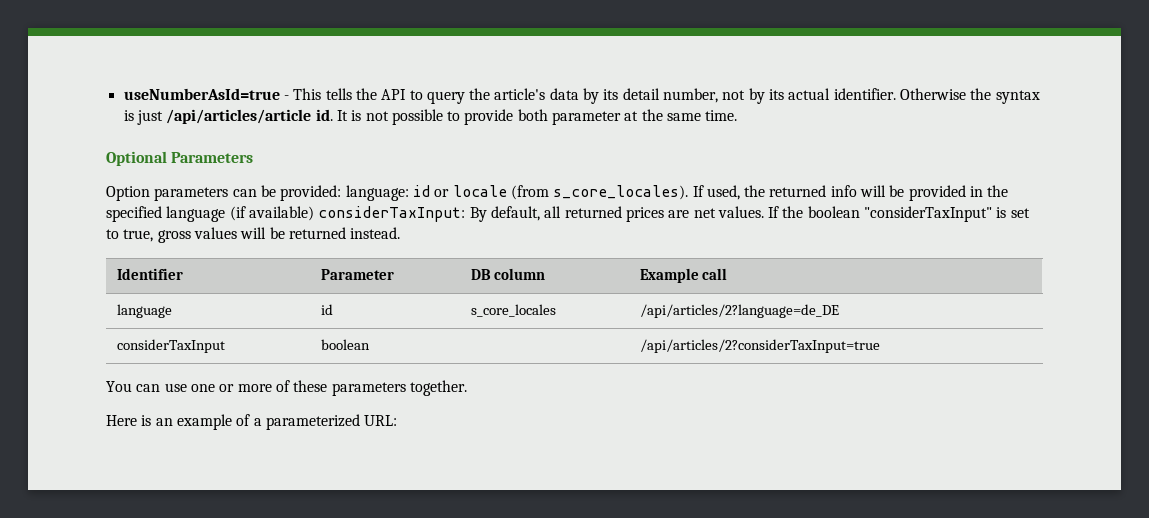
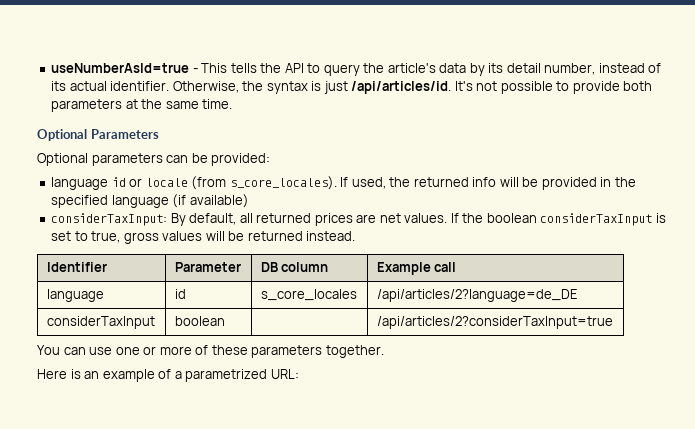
- useNumberAsId=true - This tells the API to query the article's data by its detail number, not by its actual identifier.
+ useNumberAsId=true - This tells the API to query the article's data by its detail number, instead of its actual identifier.
- Otherwise the syntax is just /api/articles/article id. It is not possible to provide both parameter at the same time.
+ Otherwise, the syntax is just /api/articles/id. It's not possible to provide both parameters at the same time.
- Option parameters can be provided: language: id or locale (from s_core_locales).
+ Optional parameters can be provided:
+ language id or locale (from s_core_locales).
- If used, the returned info will be provided in the specified language (if available) considerTaxInput: By default, all returned prices are net values.
+ If used, the returned info will be provided in the specified language (if available)
+ considerTaxInput: By default, all returned prices are net values.
- If the boolean "considerTaxInput" is set to true, gross values will be returned instead.
+ If the boolean considerTaxInput is set to true, gross values will be returned instead.
- Here is an example of a parameterized URL:
+ Here is an example of a parametrized URL:

